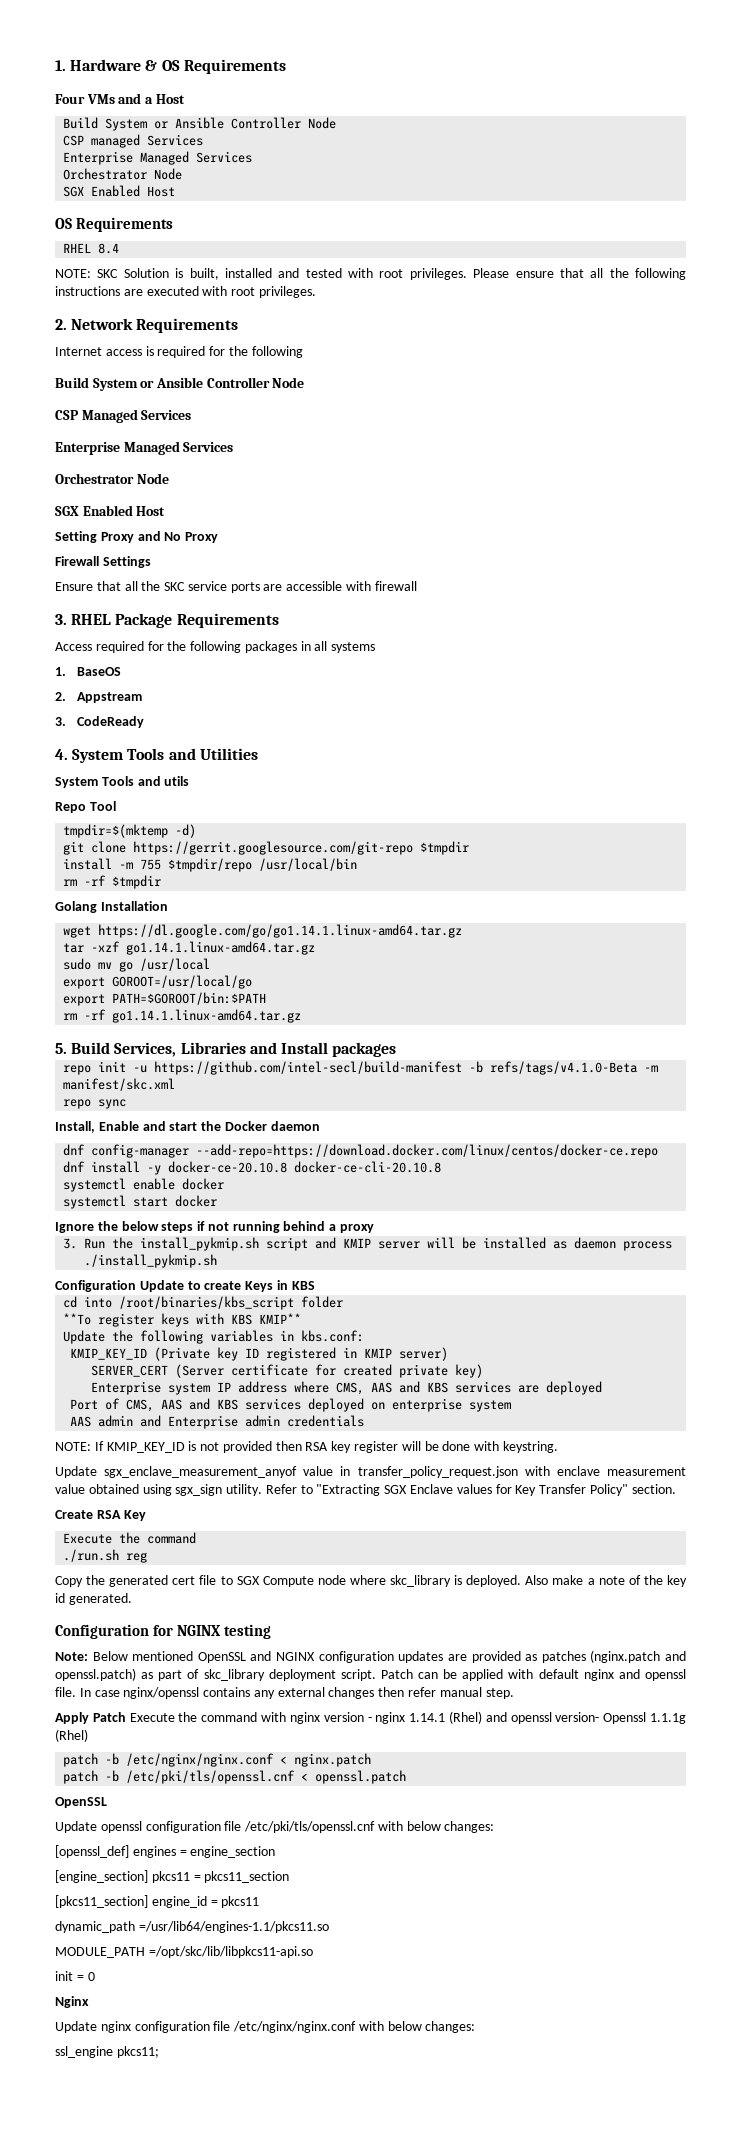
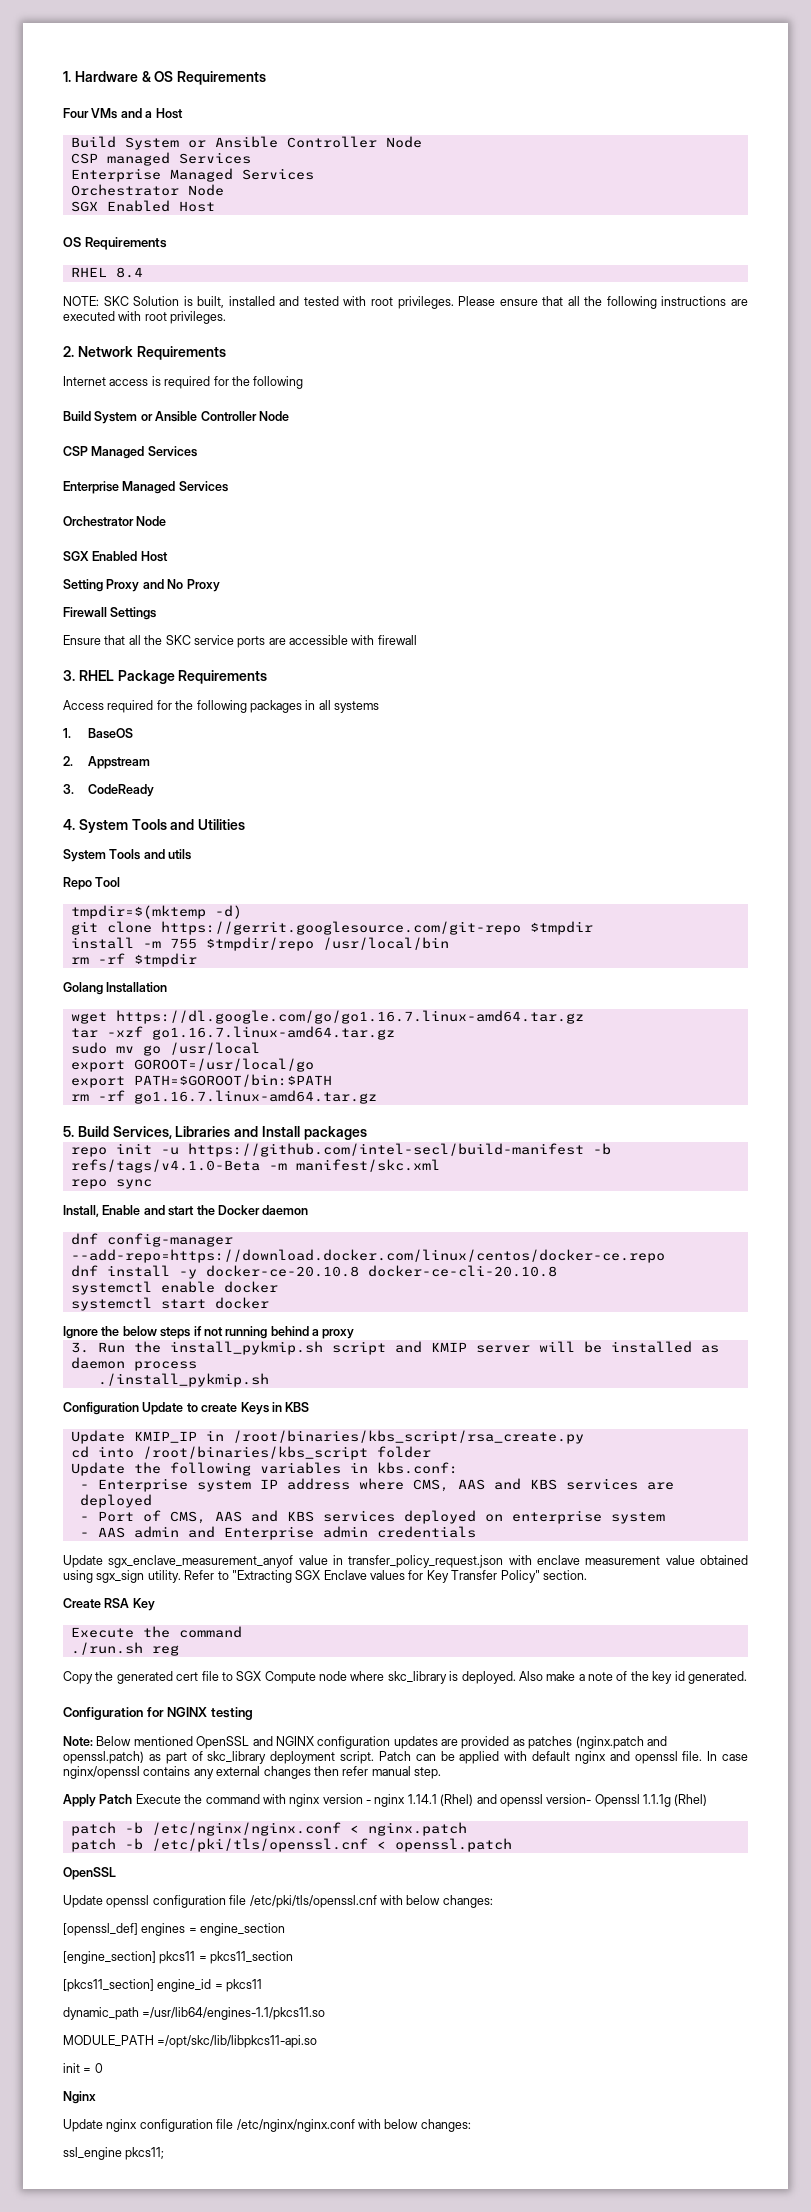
- wget https://dl.google.com/go/go1.14.1.linux-amd64.tar.gz
+ wget https://dl.google.com/go/go1.16.7.linux-amd64.tar.gz
- tar -xzf go1.14.1.linux-amd64.tar.gz
+ tar -xzf go1.16.7.linux-amd64.tar.gz
- rm -rf go1.14.1.linux-amd64.tar.gz
+ rm -rf go1.16.7.linux-amd64.tar.gz
+ Update KMIP_IP in /root/binaries/kbs_script/rsa_create.py
- **To register keys with KBS KMIP**
- KMIP_KEY_ID (Private key ID registered in KMIP server)
- SERVER_CERT (Server certificate for created private key)
- Enterprise system IP address where CMS, AAS and KBS services are deployed
+ - Enterprise system IP address where CMS, AAS and KBS services are deployed
- Port of CMS, AAS and KBS services deployed on enterprise system
+ - Port of CMS, AAS and KBS services deployed on enterprise system
- AAS admin and Enterprise admin credentials
+ - AAS admin and Enterprise admin credentials
- NOTE: If KMIP_KEY_ID is not provided then RSA key register will be done with keystring.

